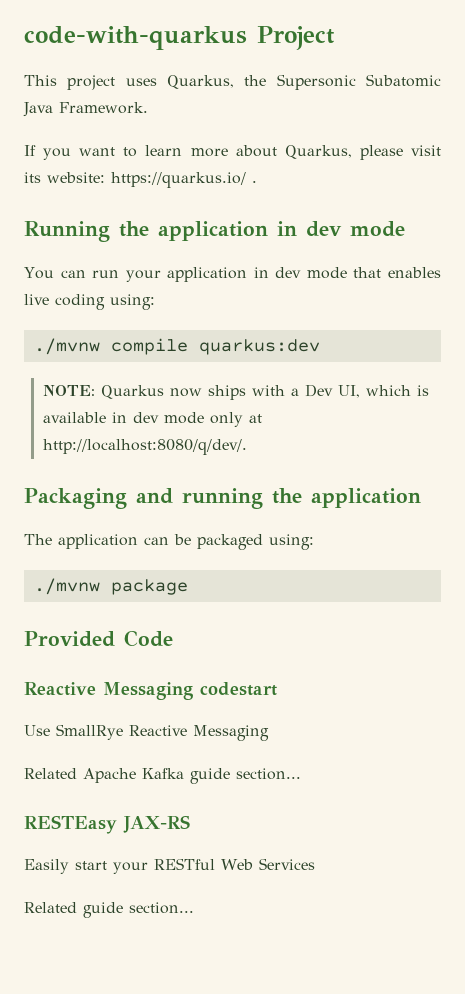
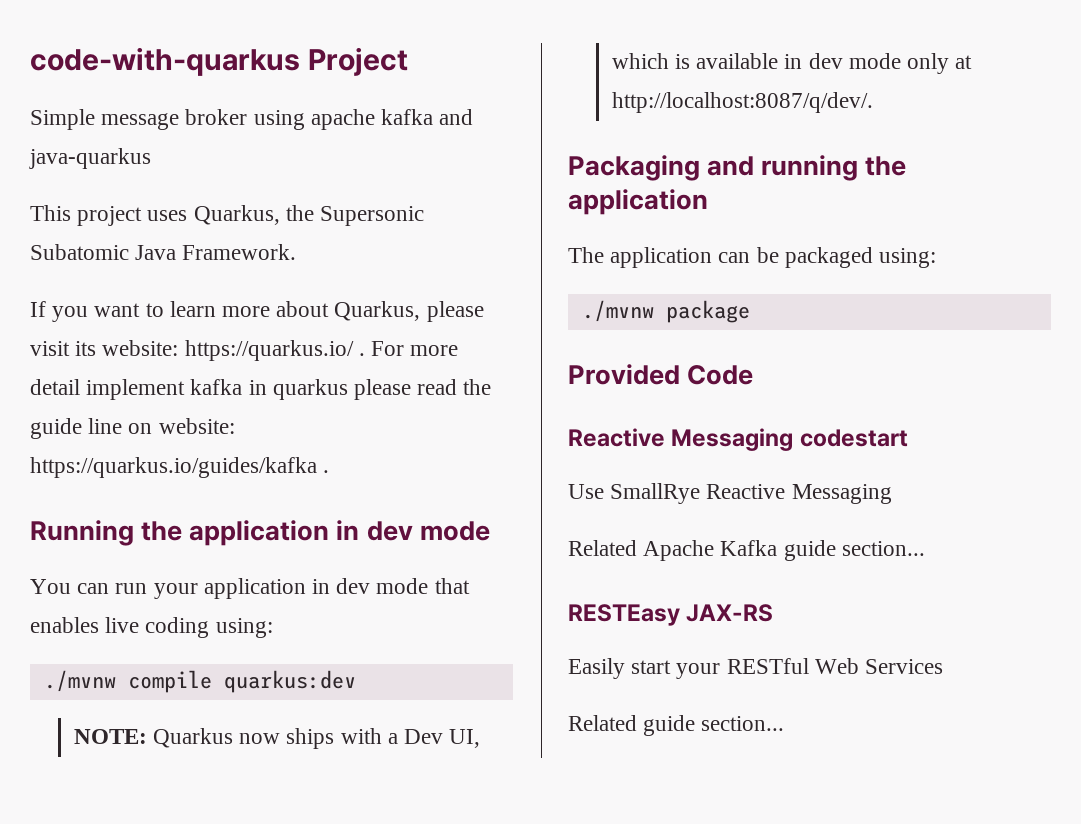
+ Simple message broker using apache kafka and java-quarkus
+ For more detail implement kafka in quarkus please read the guide line on website: https://quarkus.io/guides/kafka .
- NOTE: Quarkus now ships with a Dev UI, which is available in dev mode only at http://localhost:8080/q/dev/.
+ NOTE: Quarkus now ships with a Dev UI, which is available in dev mode only at http://localhost:8087/q/dev/.

